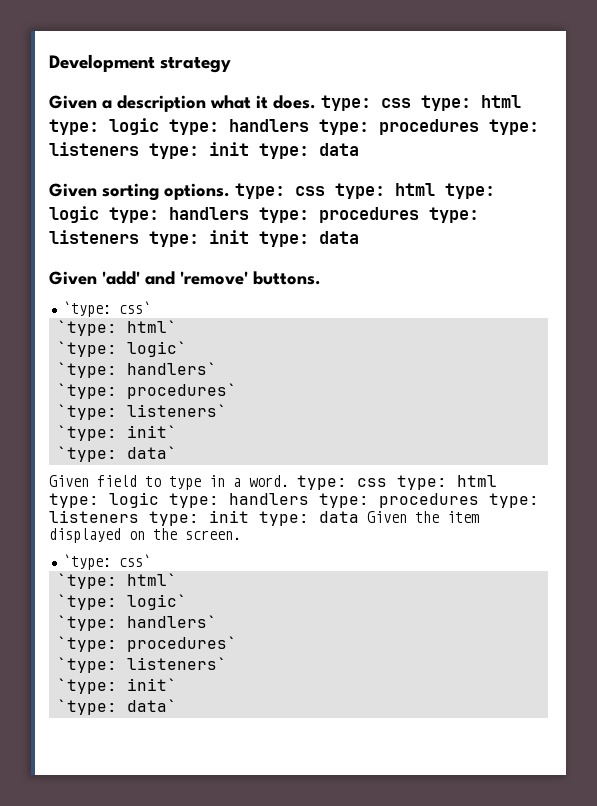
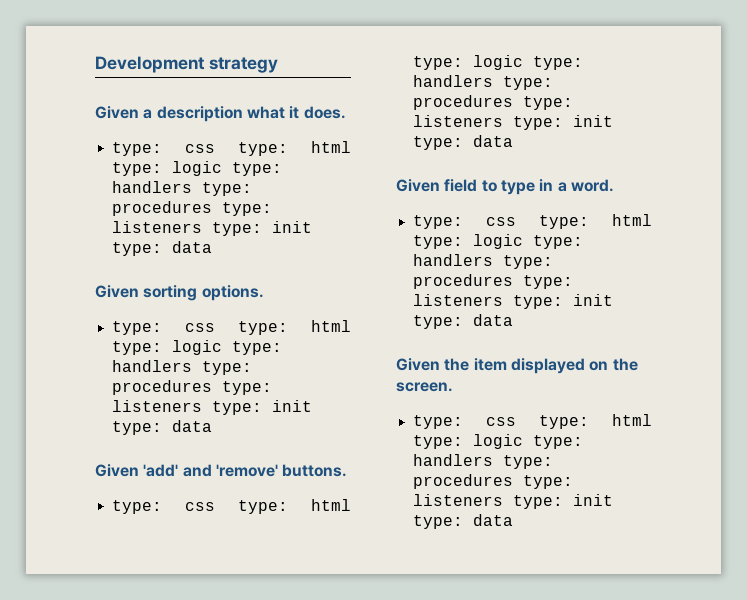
- Given a description what it does. type: css type: html type: logic type: handlers type: procedures type: listeners type: init type: data
+ Given a description what it does.
+ type: css type: html type: logic type: handlers type: procedures type: listeners type: init type: data
- Given sorting options. type: css type: html type: logic type: handlers type: procedures type: listeners type: init type: data
+ Given sorting options.
+ type: css type: html type: logic type: handlers type: procedures type: listeners type: init type: data
  Given 'add' and 'remove' buttons.
- `type: css`
- `type: html`
- `type: logic`
- `type: handlers`
- `type: procedures`
- `type: listeners`
- `type: init`
- `type: data`
- Given field to type in a word. type: css type: html type: logic type: handlers type: procedures type: listeners type: init type: data Given the item displayed on the screen.
- `type: css`
- `type: html`
- `type: logic`
- `type: handlers`
- `type: procedures`
- `type: listeners`
- `type: init`
- `type: data`
+ type: css type: html type: logic type: handlers type: procedures type: listeners type: init type: data
+ Given field to type in a word.
+ type: css type: html type: logic type: handlers type: procedures type: listeners type: init type: data
+ Given the item displayed on the screen.
+ type: css type: html type: logic type: handlers type: procedures type: listeners type: init type: data

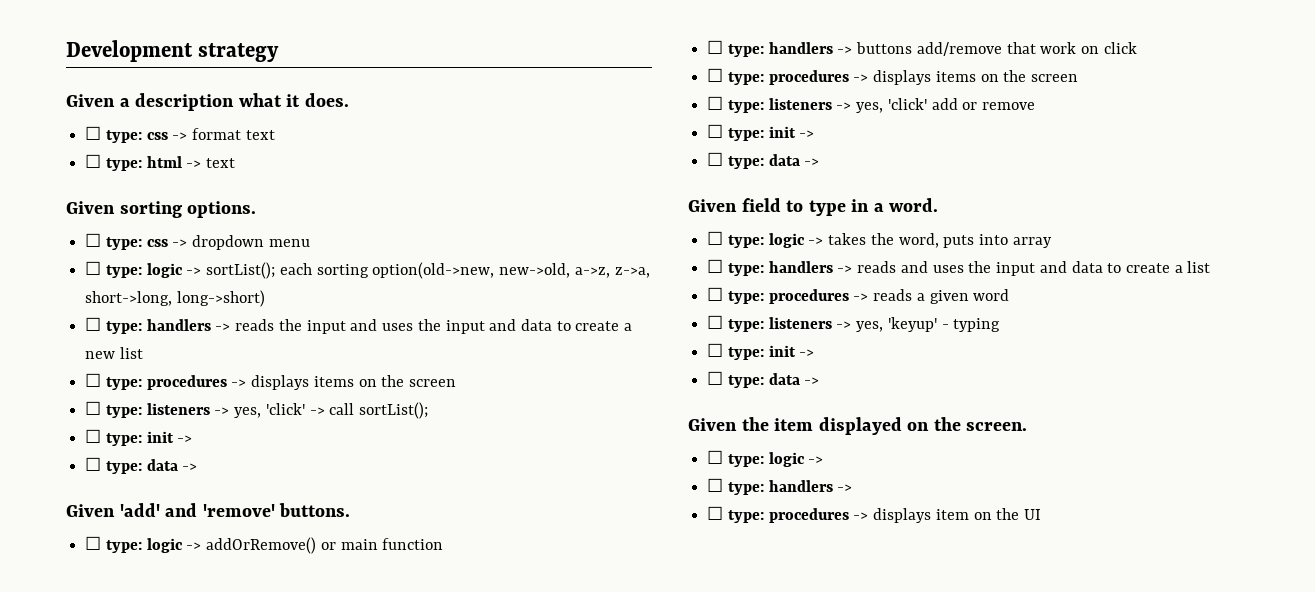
  Given a description what it does.
- type: css type: html type: logic type: handlers type: procedures type: listeners type: init type: data
+ ☐ type: css -> format text
+ ☐ type: html -> text
  Given sorting options.
- type: css type: html type: logic type: handlers type: procedures type: listeners type: init type: data
+ ☐ type: css -> dropdown menu
+ ☐ type: logic -> sortList(); each sorting option(old->new, new->old, a->z, z->a, short->long, long->short)
+ ☐ type: handlers -> reads the input and uses the input and data to create a new list
+ ☐ type: procedures -> displays items on the screen
+ ☐ type: listeners -> yes, 'click' -> call sortList();
+ ☐ type: init ->
+ ☐ type: data ->
  Given 'add' and 'remove' buttons.
- type: css type: html type: logic type: handlers type: procedures type: listeners type: init type: data
+ ☐ type: logic -> addOrRemove() or main function
+ ☐ type: handlers -> buttons add/remove that work on click
+ ☐ type: procedures -> displays items on the screen
+ ☐ type: listeners -> yes, 'click' add or remove
+ ☐ type: init ->
+ ☐ type: data ->
  Given field to type in a word.
- type: css type: html type: logic type: handlers type: procedures type: listeners type: init type: data
+ ☐ type: logic -> takes the word, puts into array
+ ☐ type: handlers -> reads and uses the input and data to create a list
+ ☐ type: procedures -> reads a given word
+ ☐ type: listeners -> yes, 'keyup' - typing
+ ☐ type: init ->
+ ☐ type: data ->
  Given the item displayed on the screen.
- type: css type: html type: logic type: handlers type: procedures type: listeners type: init type: data
+ ☐ type: logic ->
+ ☐ type: handlers ->
+ ☐ type: procedures -> displays item on the UI

